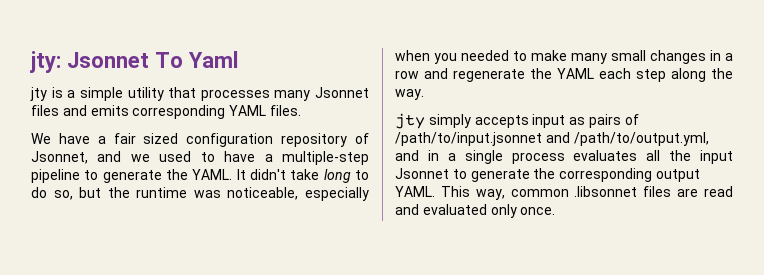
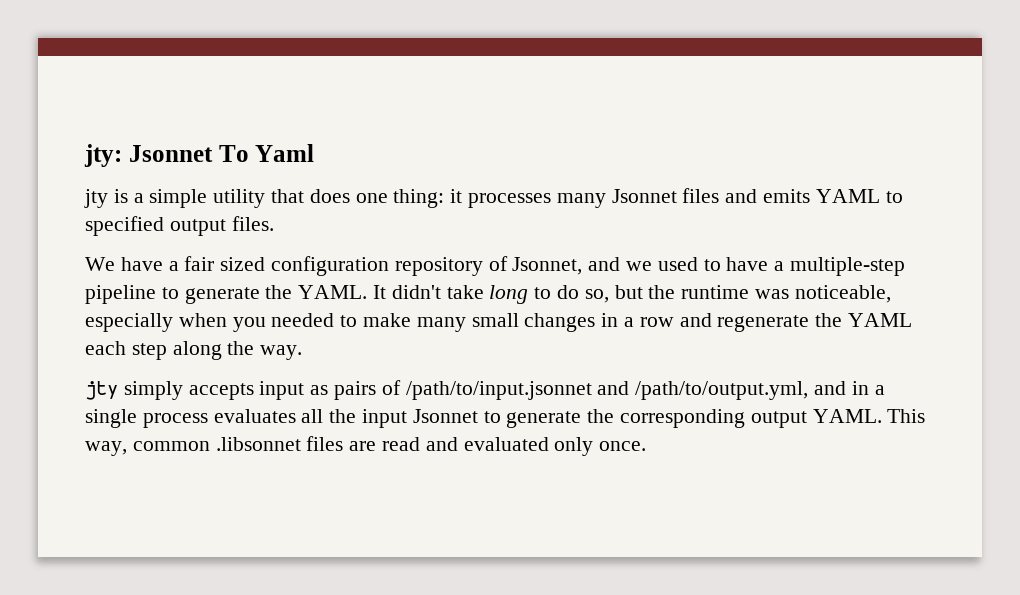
- jty is a simple utility that processes many Jsonnet files and emits corresponding YAML files.
+ jty is a simple utility that does one thing: it processes many Jsonnet files and emits YAML to specified output files.

